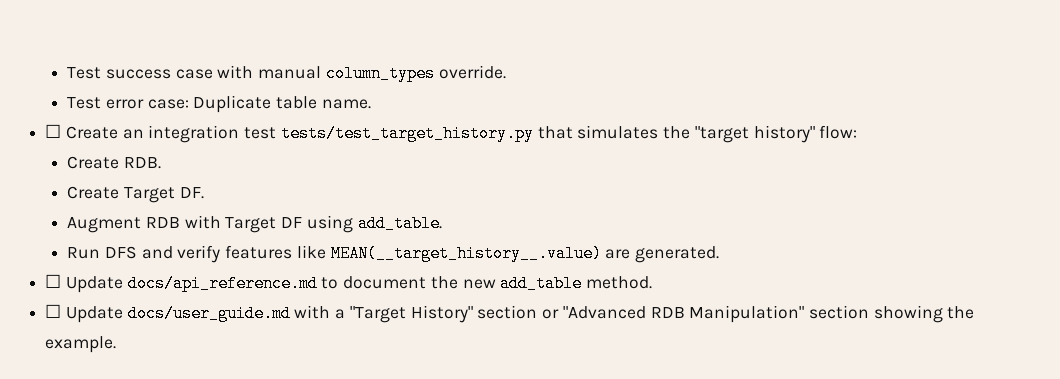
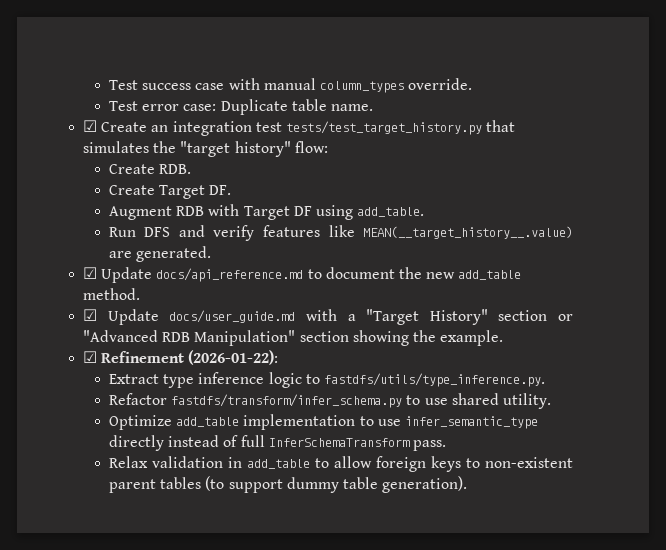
- ☐ Create an integration test tests/test_target_history.py that simulates the "target history" flow:
+ ☑ Create an integration test tests/test_target_history.py that simulates the "target history" flow:
- ☐ Update docs/api_reference.md to document the new add_table method.
+ ☑ Update docs/api_reference.md to document the new add_table method.
- ☐ Update docs/user_guide.md with a "Target History" section or "Advanced RDB Manipulation" section showing the example.
+ ☑ Update docs/user_guide.md with a "Target History" section or "Advanced RDB Manipulation" section showing the example.
+ ☑ Refinement (2026-01-22):
+ Extract type inference logic to fastdfs/utils/type_inference.py.
+ Refactor fastdfs/transform/infer_schema.py to use shared utility.
+ Optimize add_table implementation to use infer_semantic_type directly instead of full InferSchemaTransform pass.
+ Relax validation in add_table to allow foreign keys to non-existent parent tables (to support dummy table generation).

